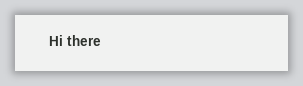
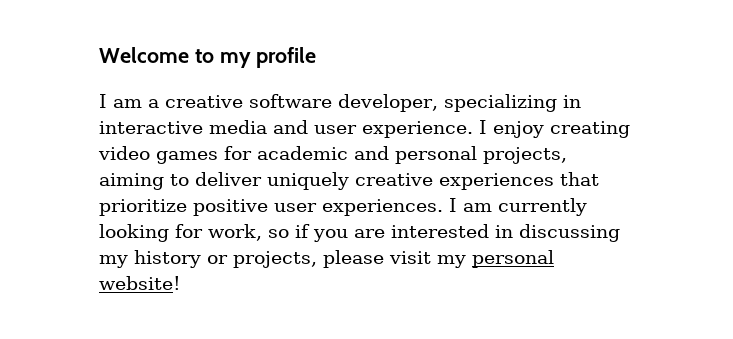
- Hi there
+ Welcome to my profile
+ I am a creative software developer, specializing in interactive media and user experience. I enjoy creating video games for academic and personal projects, aiming to deliver uniquely creative experiences that prioritize positive user experiences. I am currently looking for work, so if you are interested in discussing my history or projects, please visit my personal website!

